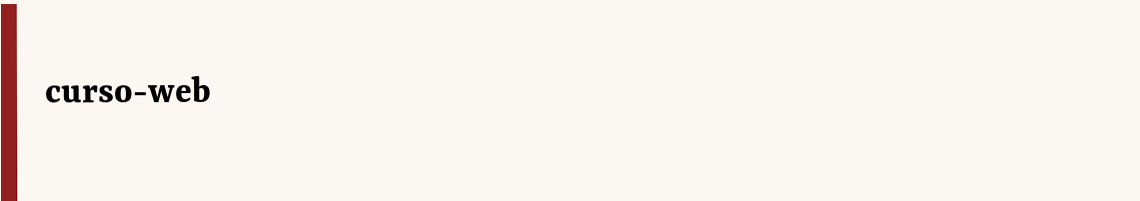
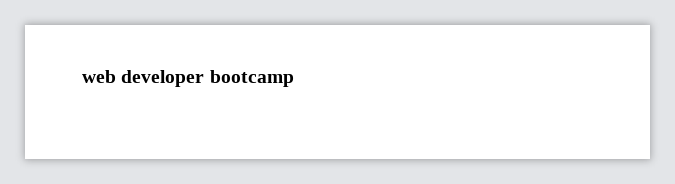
- curso-web
+ web developer bootcamp

